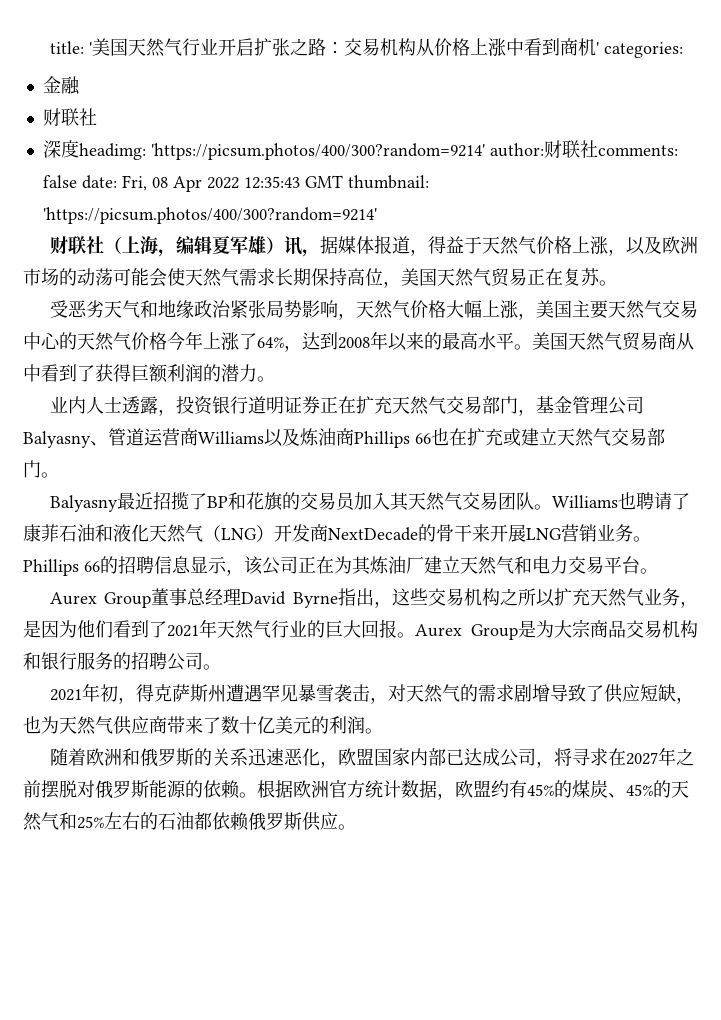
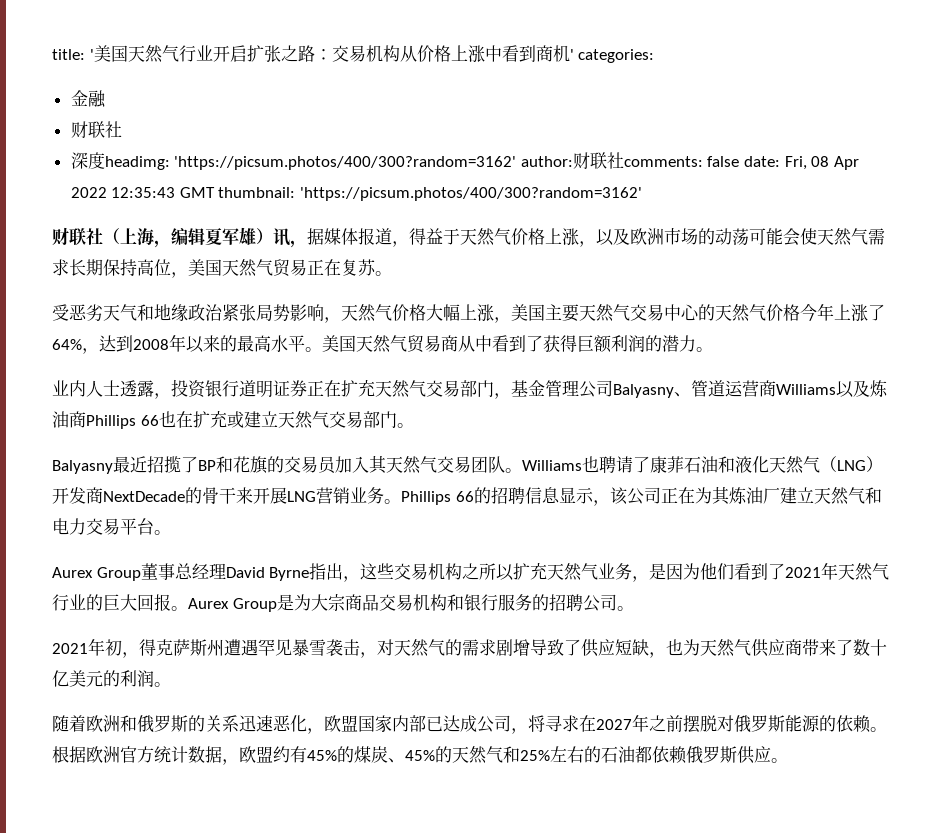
- 深度headimg: 'https://picsum.photos/400/300?random=9214' author:财联社comments: false date: Fri, 08 Apr 2022 12:35:43 GMT thumbnail: 'https://picsum.photos/400/300?random=9214'
+ 深度headimg: 'https://picsum.photos/400/300?random=3162' author:财联社comments: false date: Fri, 08 Apr 2022 12:35:43 GMT thumbnail: 'https://picsum.photos/400/300?random=3162'

